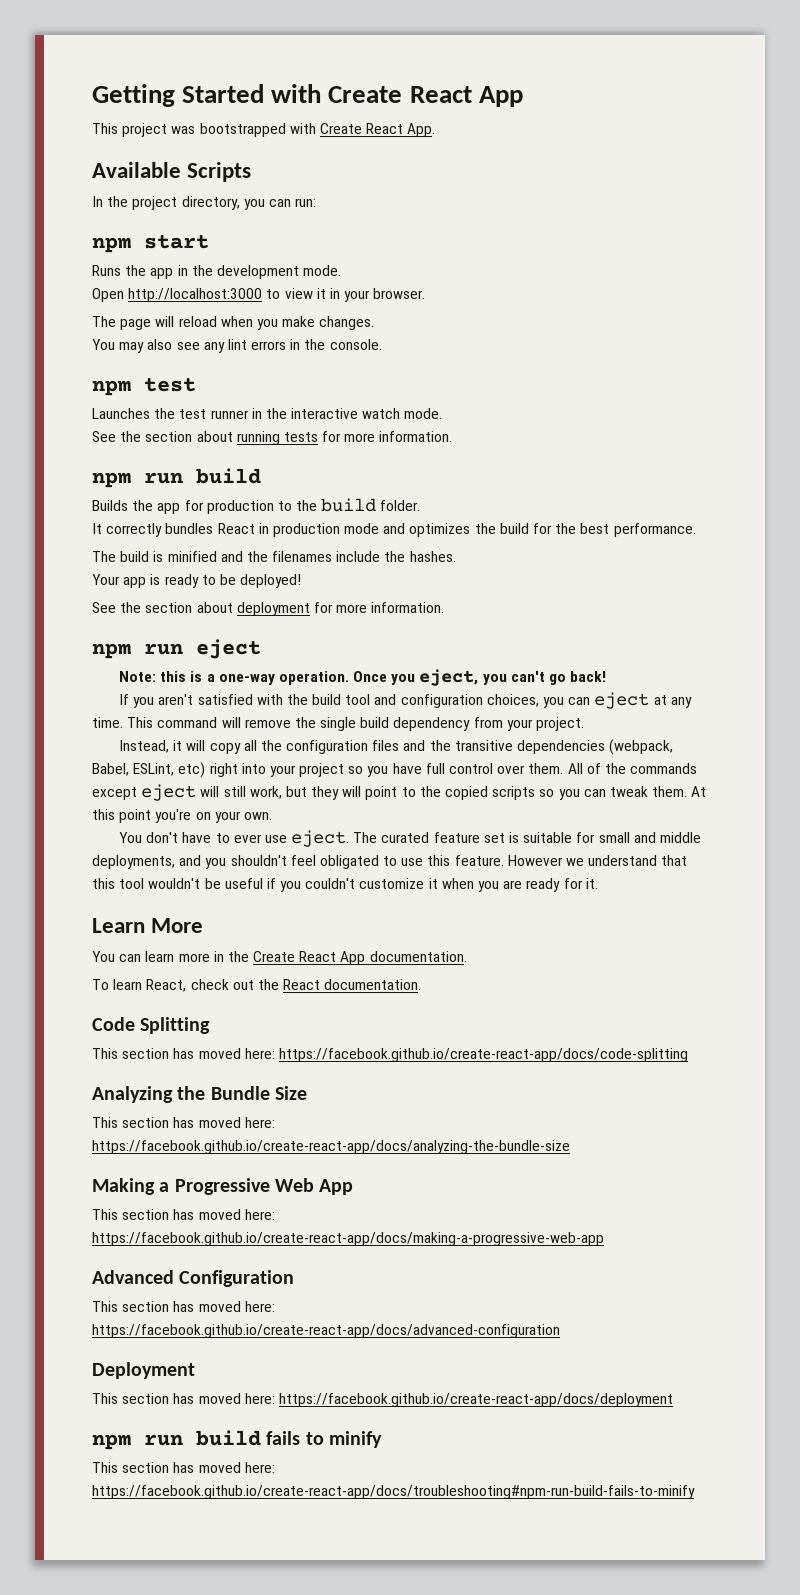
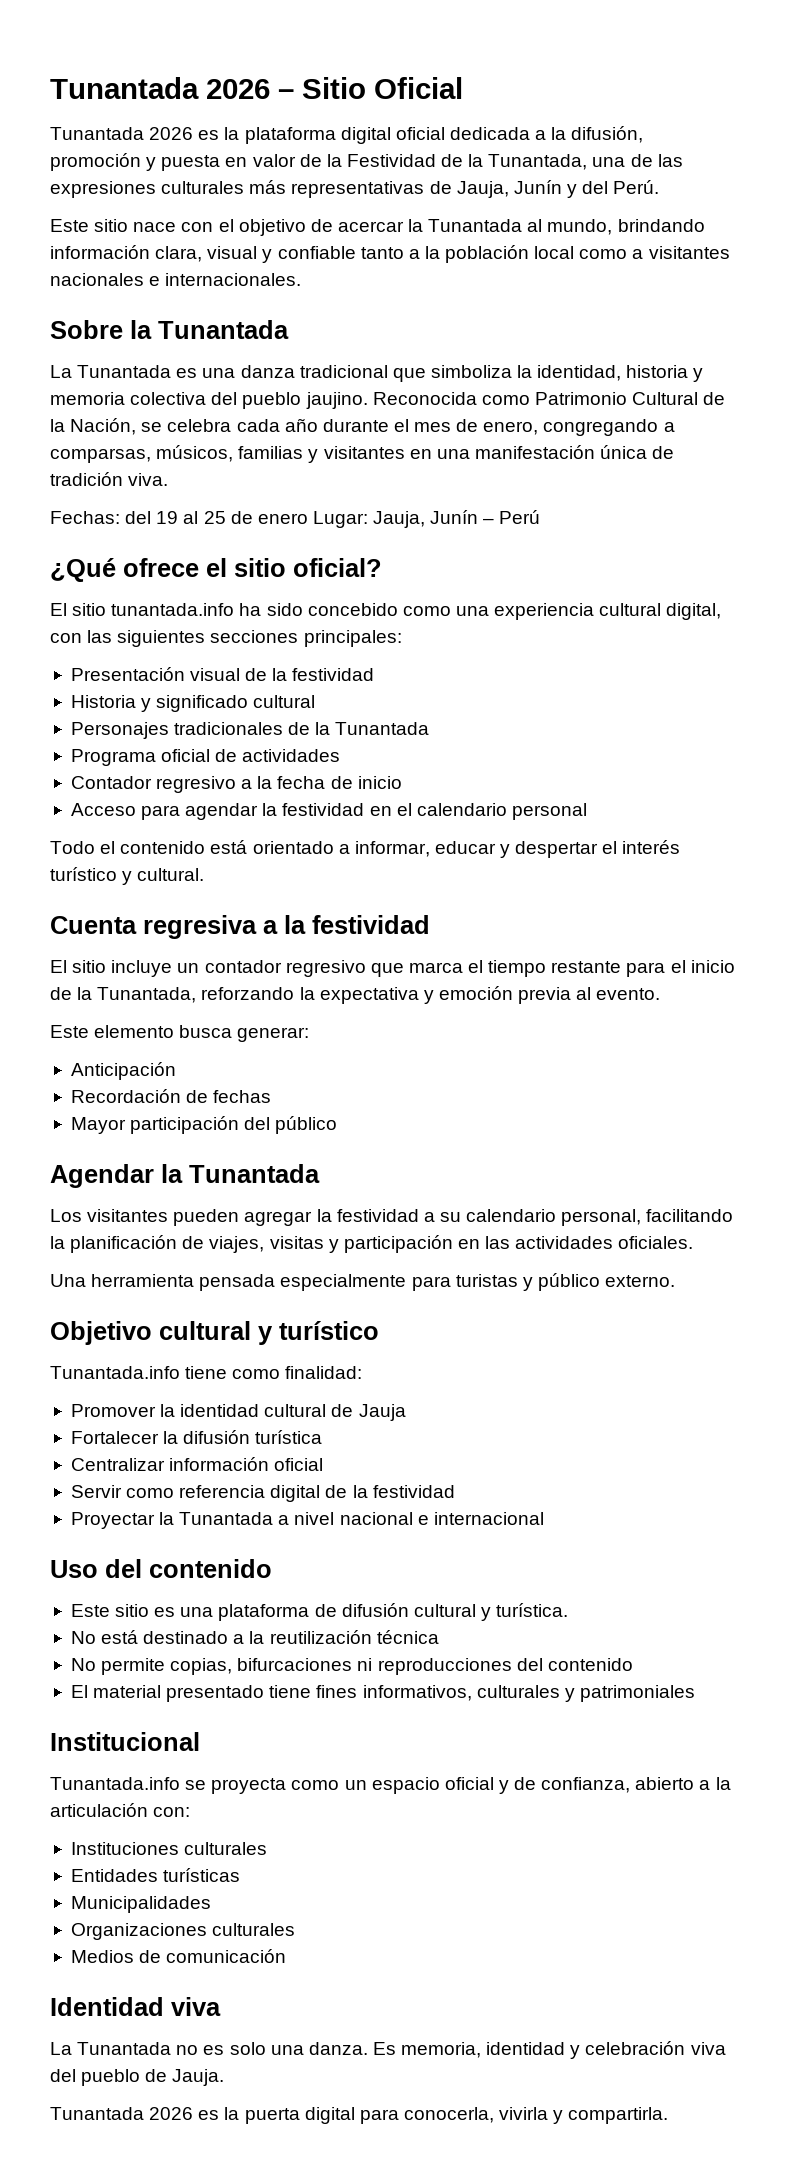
- Getting Started with Create React App
- This project was bootstrapped with Create React App.
- Available Scripts
- In the project directory, you can run:
- npm start
- Runs the app in the development mode.
- Open http://localhost:3000 to view it in your browser.
- The page will reload when you make changes.
- You may also see any lint errors in the console.
- npm test
- Launches the test runner in the interactive watch mode.
- See the section about running tests for more information.
- npm run build
- Builds the app for production to the build folder.
- It correctly bundles React in production mode and optimizes the build for the best performance.
- The build is minified and the filenames include the hashes.
- Your app is ready to be deployed!
- See the section about deployment for more information.
- npm run eject
- Note: this is a one-way operation. Once you eject, you can't go back!
- If you aren't satisfied with the build tool and configuration choices, you can eject at any time. This command will remove the single build dependency from your project.
- Instead, it will copy all the configuration files and the transitive dependencies (webpack, Babel, ESLint, etc) right into your project so you have full control over them. All of the commands except eject will still work, but they will point to the copied scripts so you can tweak them. At this point you're on your own.
- You don't have to ever use eject. The curated feature set is suitable for small and middle deployments, and you shouldn't feel obligated to use this feature. However we understand that this tool wouldn't be useful if you couldn't customize it when you are ready for it.
- Learn More
- You can learn more in the Create React App documentation.
- To learn React, check out the React documentation.
- Code Splitting
- This section has moved here: https://facebook.github.io/create-react-app/docs/code-splitting
- Analyzing the Bundle Size
- This section has moved here: https://facebook.github.io/create-react-app/docs/analyzing-the-bundle-size
- Making a Progressive Web App
- This section has moved here: https://facebook.github.io/create-react-app/docs/making-a-progressive-web-app
- Advanced Configuration
- This section has moved here: https://facebook.github.io/create-react-app/docs/advanced-configuration
- Deployment
- This section has moved here: https://facebook.github.io/create-react-app/docs/deployment
- npm run build fails to minify
- This section has moved here: https://facebook.github.io/create-react-app/docs/troubleshooting#npm-run-build-fails-to-minify
+ Tunantada 2026 – Sitio Oficial
+ Tunantada 2026 es la plataforma digital oficial dedicada a la difusión, promoción y puesta en valor de la Festividad de la Tunantada, una de las expresiones culturales más representativas de Jauja, Junín y del Perú.
+ Este sitio nace con el objetivo de acercar la Tunantada al mundo, brindando información clara, visual y confiable tanto a la población local como a visitantes nacionales e internacionales.
+ Sobre la Tunantada
+ La Tunantada es una danza tradicional que simboliza la identidad, historia y memoria colectiva del pueblo jaujino. Reconocida como Patrimonio Cultural de la Nación, se celebra cada año durante el mes de enero, congregando a comparsas, músicos, familias y visitantes en una manifestación única de tradición viva.
+ Fechas: del 19 al 25 de enero Lugar: Jauja, Junín – Perú
+ ¿Qué ofrece el sitio oficial?
+ El sitio tunantada.info ha sido concebido como una experiencia cultural digital, con las siguientes secciones principales:
+ Presentación visual de la festividad
+ Historia y significado cultural
+ Personajes tradicionales de la Tunantada
+ Programa oficial de actividades
+ Contador regresivo a la fecha de inicio
+ Acceso para agendar la festividad en el calendario personal
+ Todo el contenido está orientado a informar, educar y despertar el interés turístico y cultural.
+ Cuenta regresiva a la festividad
+ El sitio incluye un contador regresivo que marca el tiempo restante para el inicio de la Tunantada, reforzando la expectativa y emoción previa al evento.
+ Este elemento busca generar:
+ Anticipación
+ Recordación de fechas
+ Mayor participación del público
+ Agendar la Tunantada
+ Los visitantes pueden agregar la festividad a su calendario personal, facilitando la planificación de viajes, visitas y participación en las actividades oficiales.
+ Una herramienta pensada especialmente para turistas y público externo.
+ Objetivo cultural y turístico
+ Tunantada.info tiene como finalidad:
+ Promover la identidad cultural de Jauja
+ Fortalecer la difusión turística
+ Centralizar información oficial
+ Servir como referencia digital de la festividad
+ Proyectar la Tunantada a nivel nacional e internacional
+ Uso del contenido
+ Este sitio es una plataforma de difusión cultural y turística.
+ No está destinado a la reutilización técnica
+ No permite copias, bifurcaciones ni reproducciones del contenido
+ El material presentado tiene fines informativos, culturales y patrimoniales
+ Institucional
+ Tunantada.info se proyecta como un espacio oficial y de confianza, abierto a la articulación con:
+ Instituciones culturales
+ Entidades turísticas
+ Municipalidades
+ Organizaciones culturales
+ Medios de comunicación
+ Identidad viva
+ La Tunantada no es solo una danza. Es memoria, identidad y celebración viva del pueblo de Jauja.
+ Tunantada 2026 es la puerta digital para conocerla, vivirla y compartirla.

